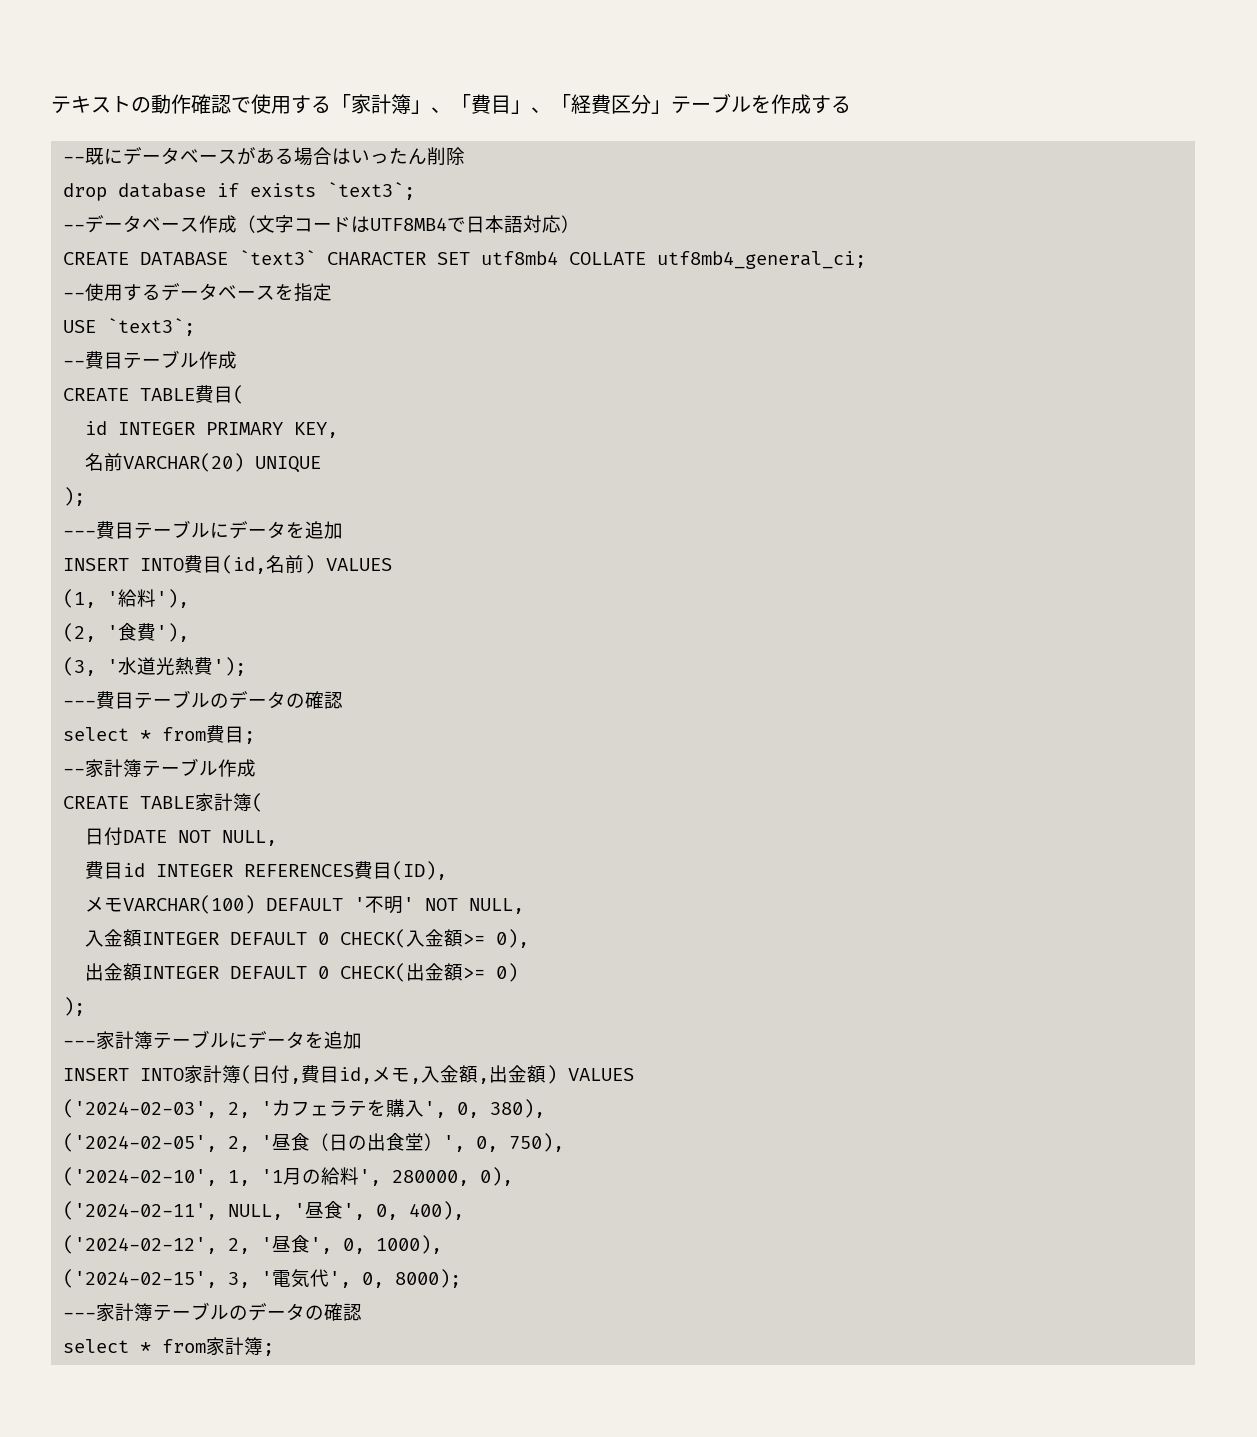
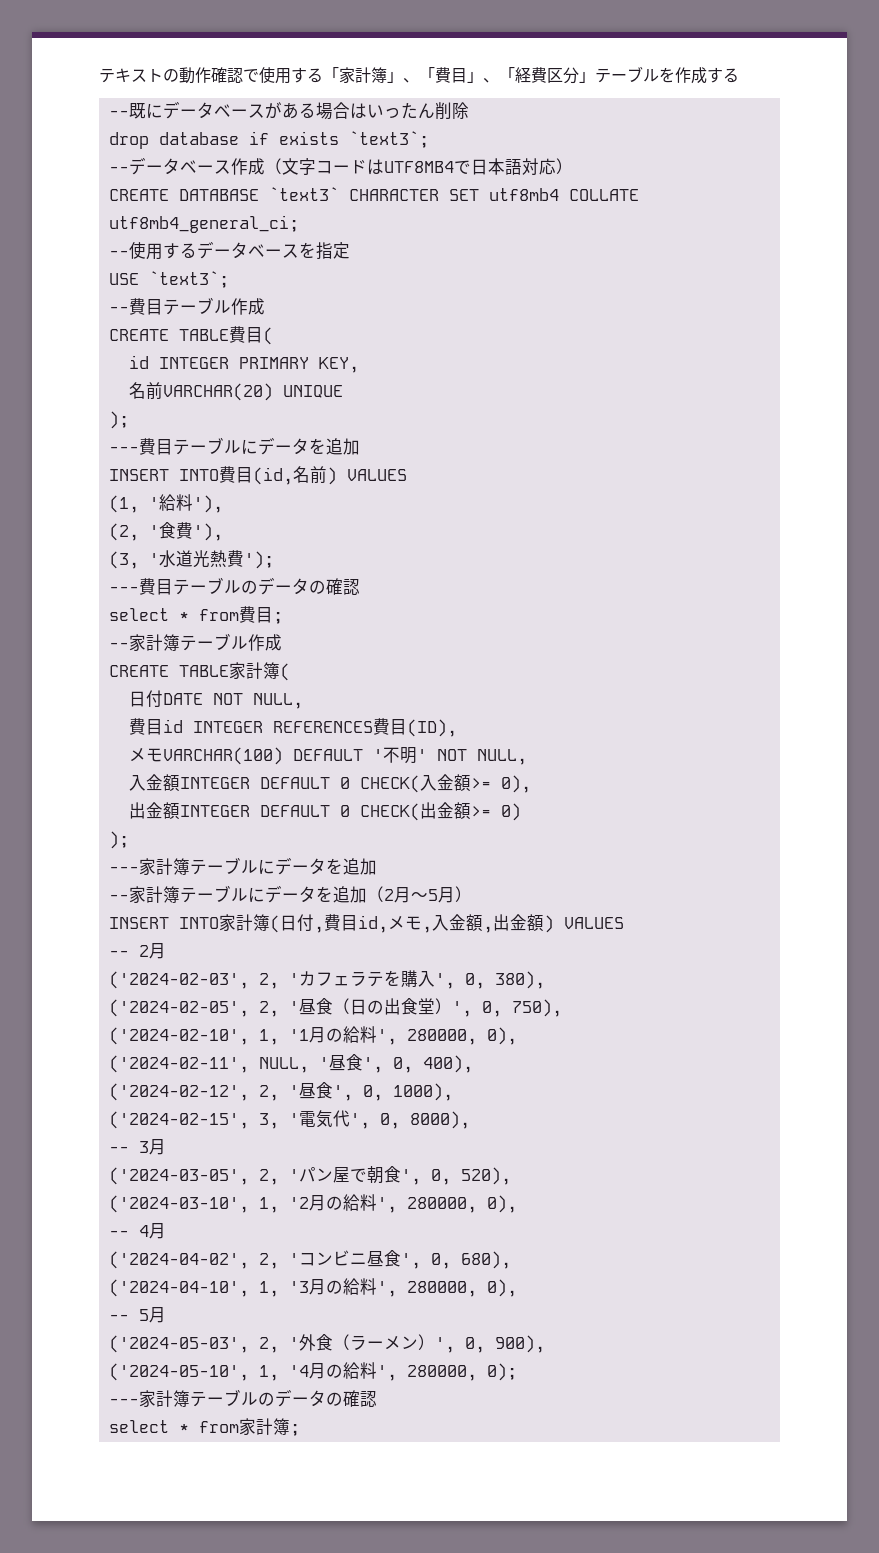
+ --家計簿テーブルにデータを追加（2月～5月）
+ -- 2月
- ('2024-02-15', 3, '電気代', 0, 8000);
+ ('2024-02-15', 3, '電気代', 0, 8000),
+ -- 3月
+ ('2024-03-05', 2, 'パン屋で朝食', 0, 520),
+ ('2024-03-10', 1, '2月の給料', 280000, 0),
+ -- 4月
+ ('2024-04-02', 2, 'コンビニ昼食', 0, 680),
+ ('2024-04-10', 1, '3月の給料', 280000, 0),
+ -- 5月
+ ('2024-05-03', 2, '外食（ラーメン）', 0, 900),
+ ('2024-05-10', 1, '4月の給料', 280000, 0);

